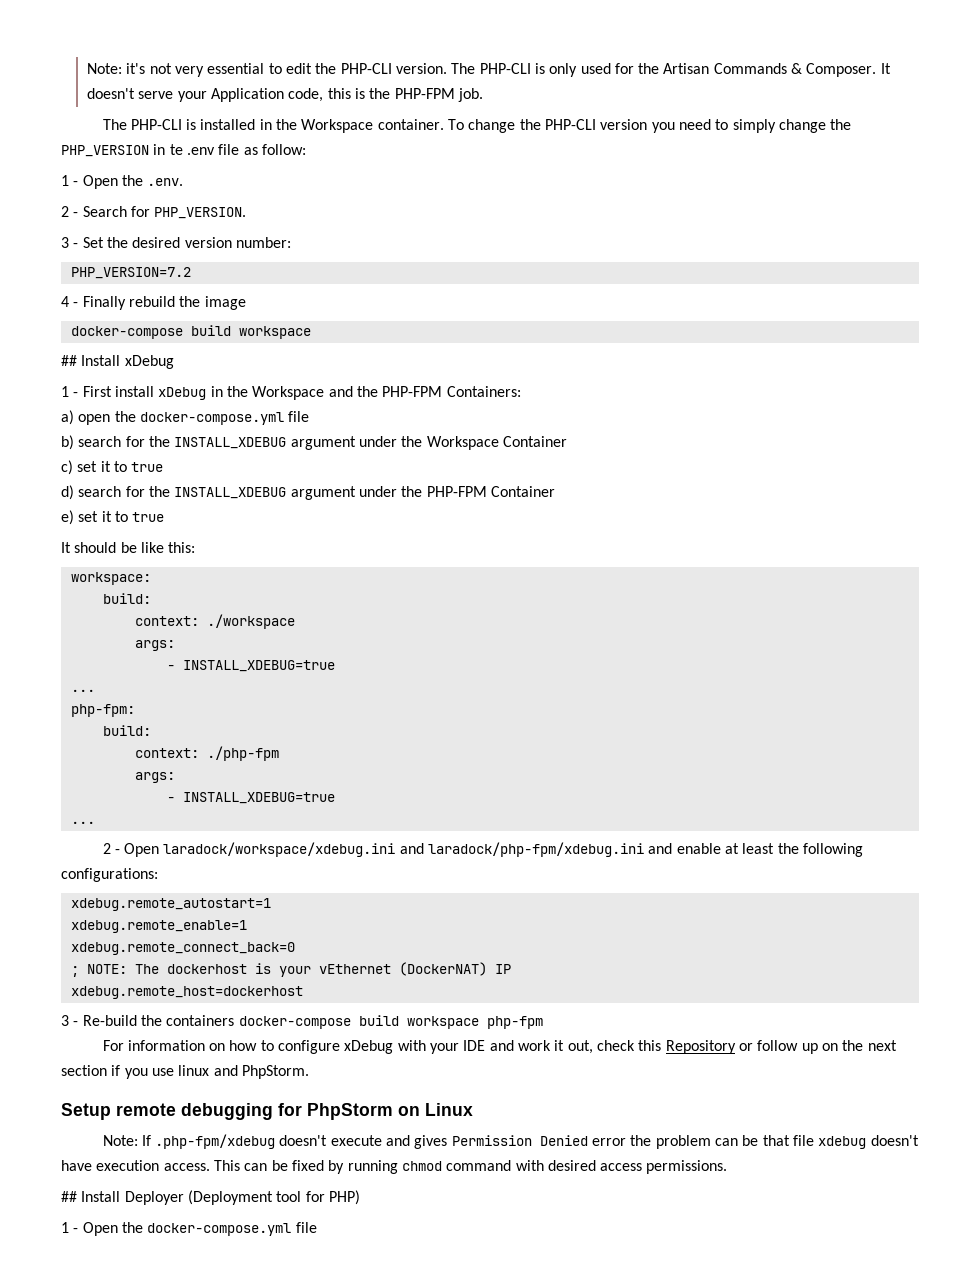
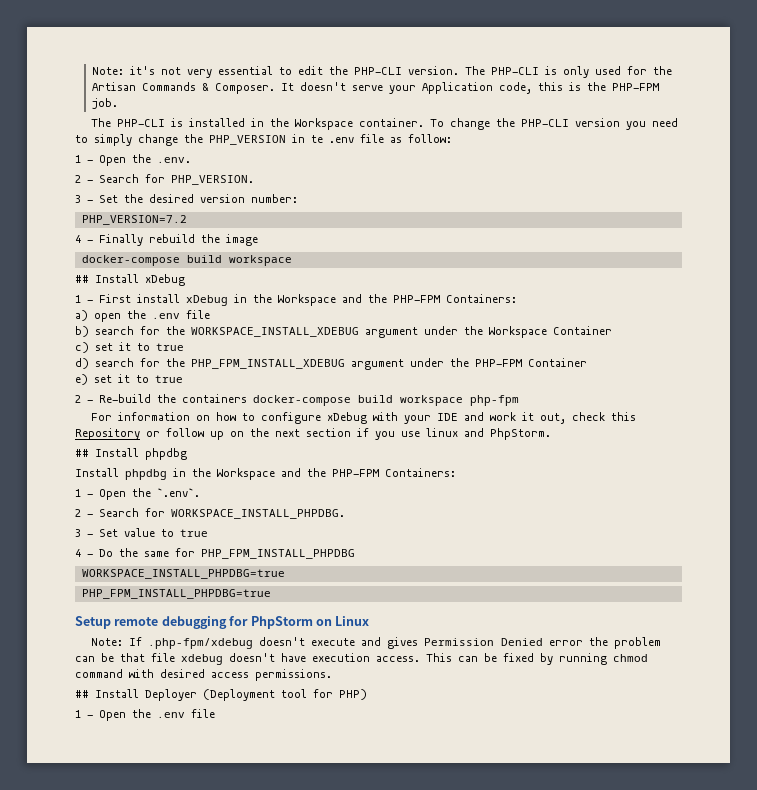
- a) open the docker-compose.yml file
+ a) open the .env file
- b) search for the INSTALL_XDEBUG argument under the Workspace Container
+ b) search for the WORKSPACE_INSTALL_XDEBUG argument under the Workspace Container
- d) search for the INSTALL_XDEBUG argument under the PHP-FPM Container
+ d) search for the PHP_FPM_INSTALL_XDEBUG argument under the PHP-FPM Container
- It should be like this:
- workspace:
- build:
- context: ./workspace
- args:
- - INSTALL_XDEBUG=true
- ...
- php-fpm:
- build:
- context: ./php-fpm
- args:
- - INSTALL_XDEBUG=true
- ...
- 2 - Open laradock/workspace/xdebug.ini and laradock/php-fpm/xdebug.ini and enable at least the following configurations:
- xdebug.remote_autostart=1
- xdebug.remote_enable=1
- xdebug.remote_connect_back=0
- ; NOTE: The dockerhost is your vEthernet (DockerNAT) IP
- xdebug.remote_host=dockerhost
- 3 - Re-build the containers docker-compose build workspace php-fpm
+ 2 - Re-build the containers docker-compose build workspace php-fpm
+ ## Install phpdbg
+ Install phpdbg in the Workspace and the PHP-FPM Containers:
+ 1 - Open the `.env`.
+ 2 - Search for WORKSPACE_INSTALL_PHPDBG.
+ 3 - Set value to true
+ 4 - Do the same for PHP_FPM_INSTALL_PHPDBG
+ WORKSPACE_INSTALL_PHPDBG=true
+ PHP_FPM_INSTALL_PHPDBG=true
- 1 - Open the docker-compose.yml file
+ 1 - Open the .env file

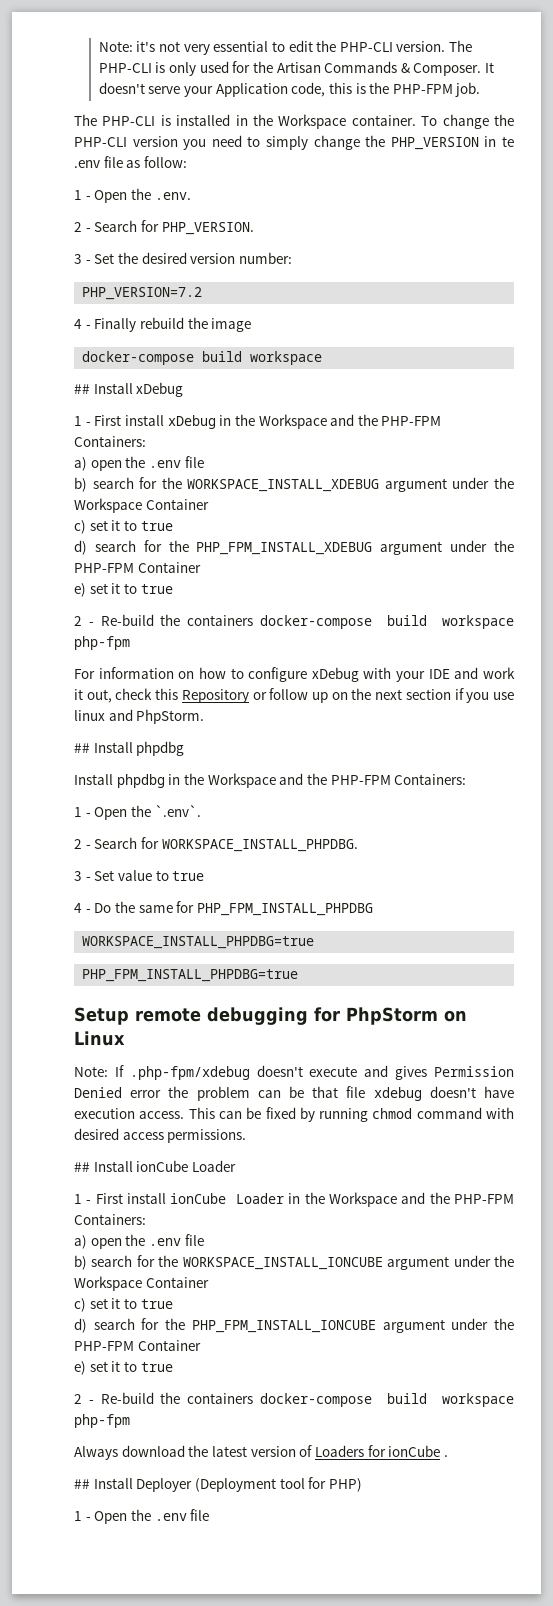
+ ## Install ionCube Loader
+ 1 - First install ionCube Loader in the Workspace and the PHP-FPM Containers:
+ a) open the .env file
+ b) search for the WORKSPACE_INSTALL_IONCUBE argument under the Workspace Container
+ c) set it to true
+ d) search for the PHP_FPM_INSTALL_IONCUBE argument under the PHP-FPM Container
+ e) set it to true
+ 2 - Re-build the containers docker-compose build workspace php-fpm
+ Always download the latest version of Loaders for ionCube .

